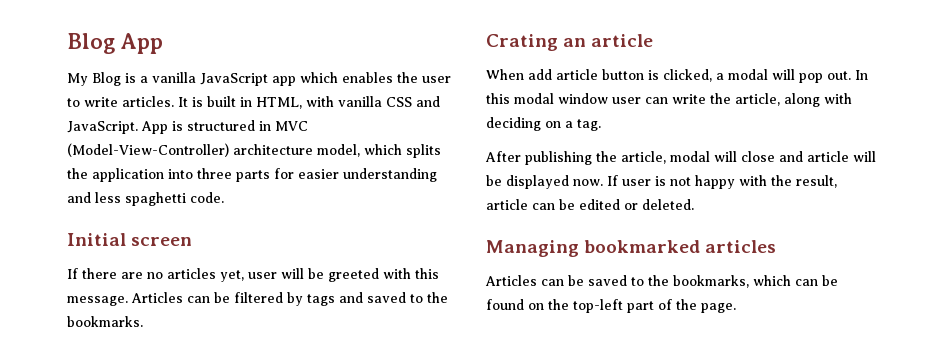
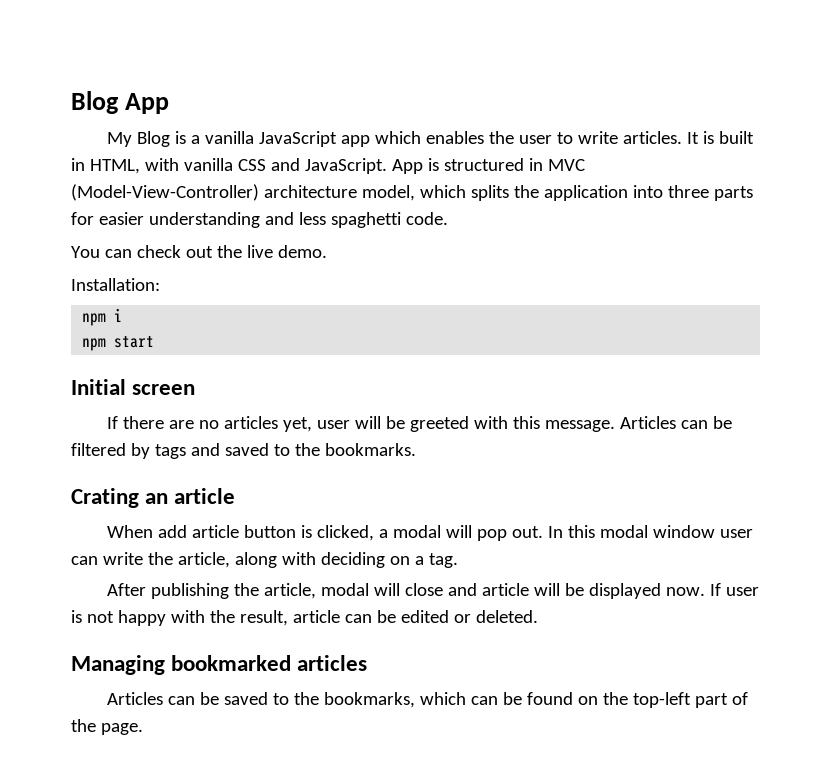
+ You can check out the live demo.
+ Installation:
+ npm i
+ npm start

